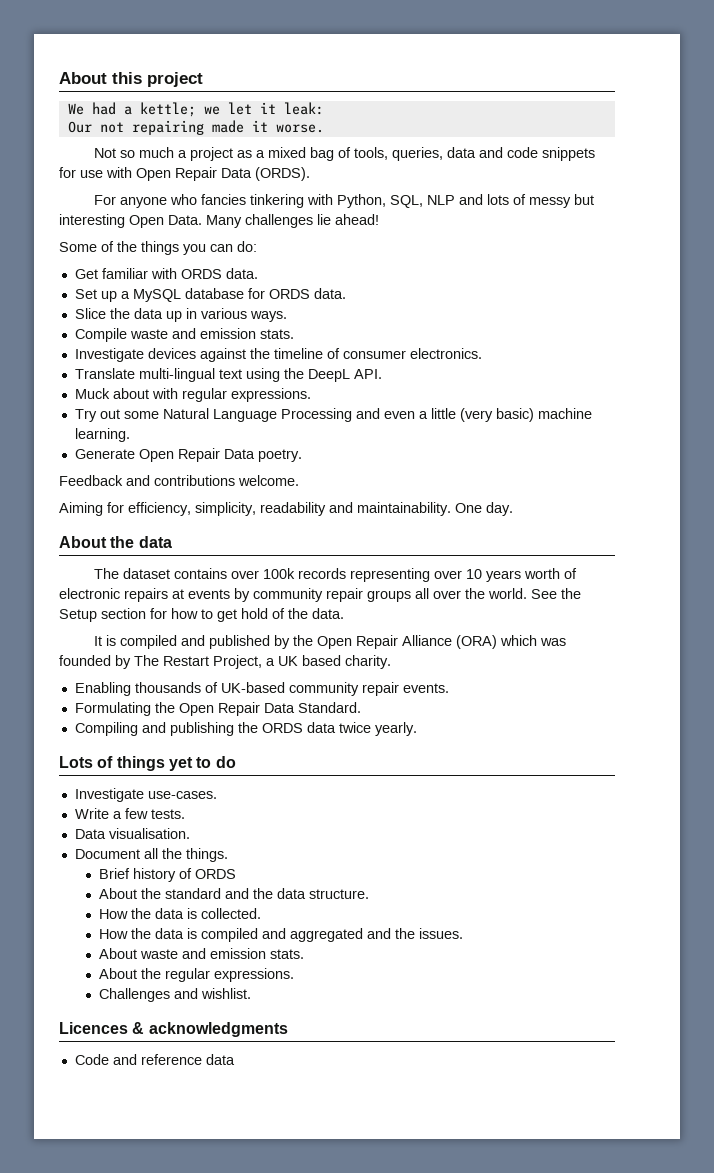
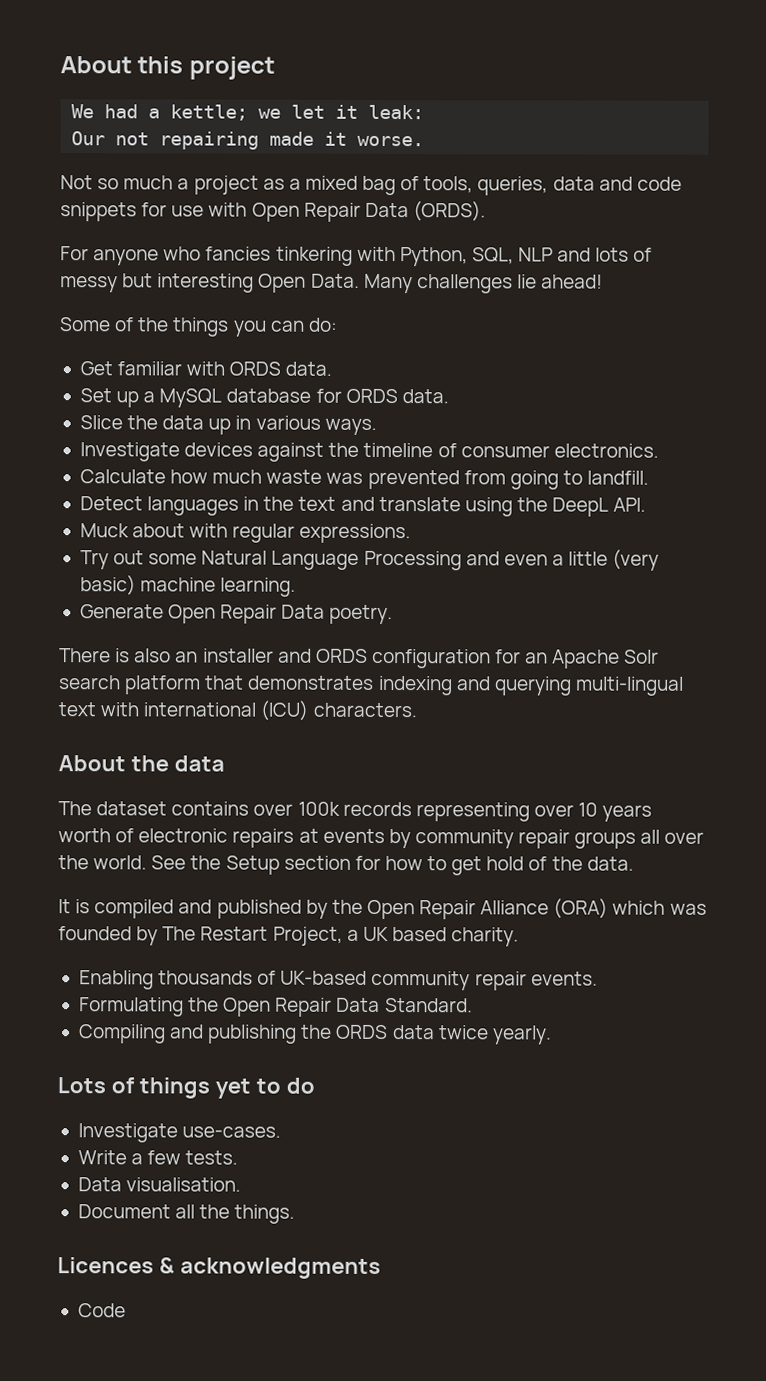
- Compile waste and emission stats.
- Translate multi-lingual text using the DeepL API.
+ Calculate how much waste was prevented from going to landfill.
+ Detect languages in the text and translate using the DeepL API.
- Feedback and contributions welcome.
- Aiming for efficiency, simplicity, readability and maintainability. One day.
+ There is also an installer and ORDS configuration for an Apache Solr search platform that demonstrates indexing and querying multi-lingual text with international (ICU) characters.
- Brief history of ORDS
- About the standard and the data structure.
- How the data is collected.
- How the data is compiled and aggregated and the issues.
- About waste and emission stats.
- About the regular expressions.
- Challenges and wishlist.
- Code and reference data
+ Code

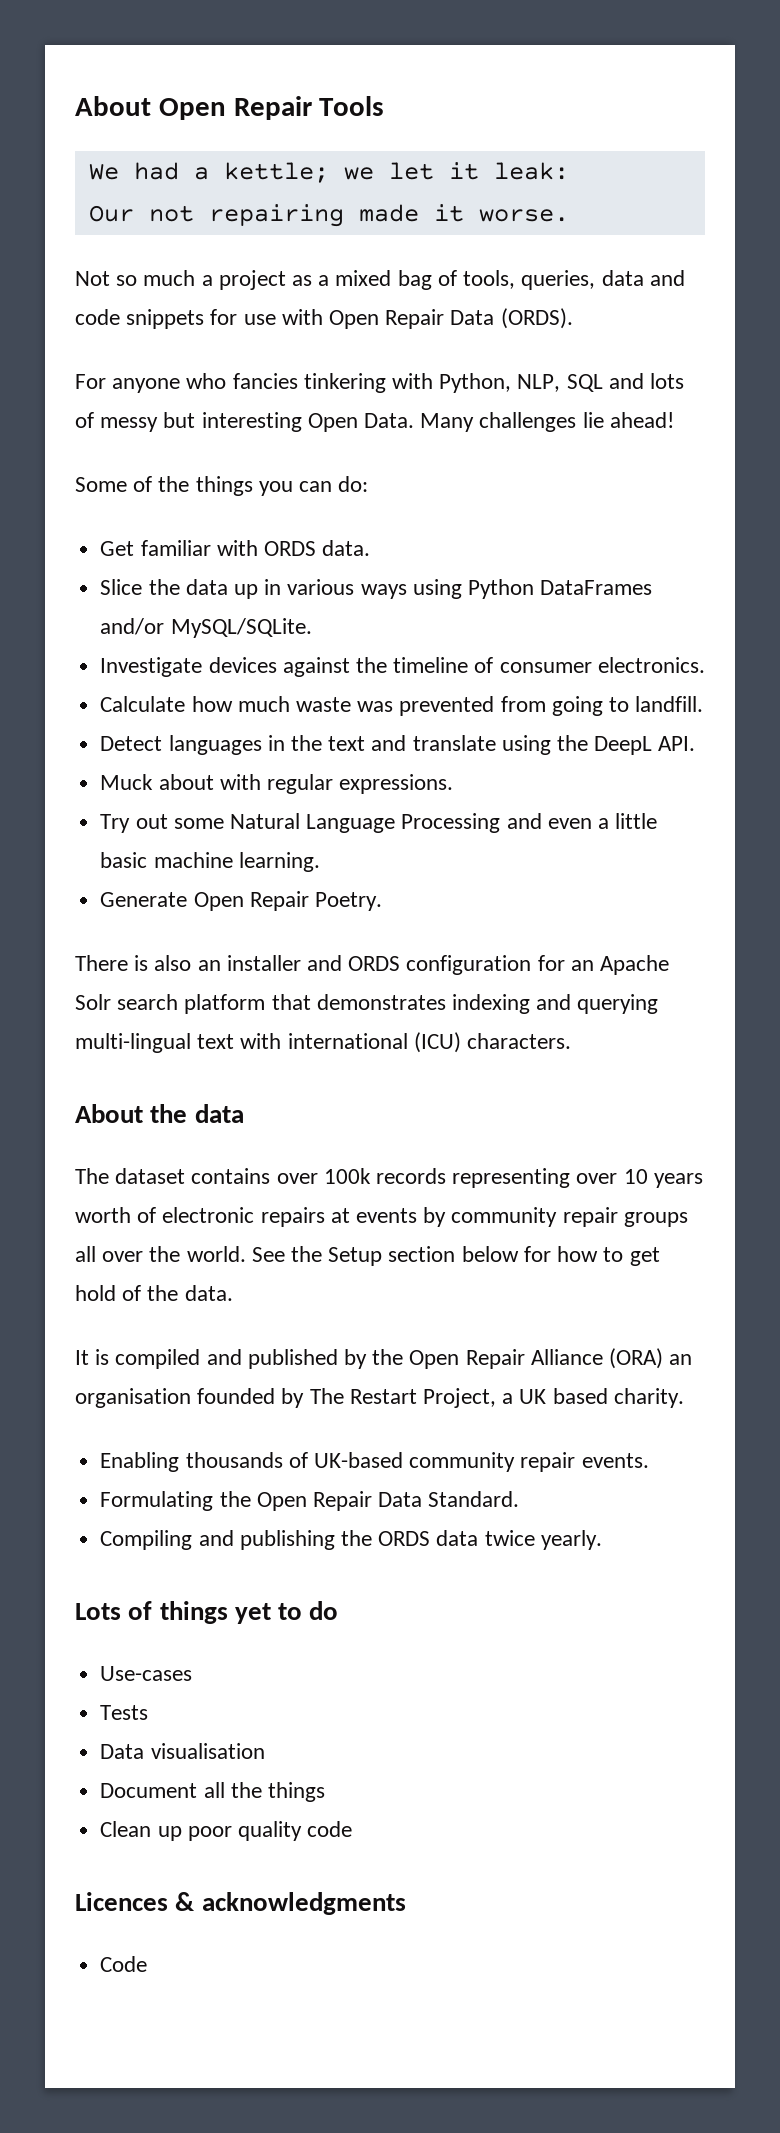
- About this project
+ About Open Repair Tools
- For anyone who fancies tinkering with Python, SQL, NLP and lots of messy but interesting Open Data.
+ For anyone who fancies tinkering with Python, NLP, SQL and lots of messy but interesting Open Data.
- Set up a MySQL database for ORDS data.
- Slice the data up in various ways.
+ Slice the data up in various ways using Python DataFrames and/or MySQL/SQLite.
- Try out some Natural Language Processing and even a little (very basic) machine learning.
+ Try out some Natural Language Processing and even a little basic machine learning.
- Generate Open Repair Data poetry.
+ Generate Open Repair Poetry.
- See the Setup section for how to get hold of the data.
+ See the Setup section below for how to get hold of the data.
- It is compiled and published by the Open Repair Alliance (ORA) which was founded by The Restart Project, a UK based charity.
+ It is compiled and published by the Open Repair Alliance (ORA) an organisation founded by The Restart Project, a UK based charity.
- Investigate use-cases.
- Write a few tests.
- Data visualisation.
+ Use-cases
+ Tests
+ Data visualisation
- Document all the things.
+ Document all the things
+ Clean up poor quality code

